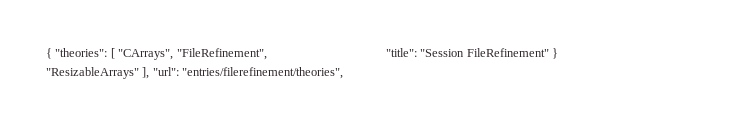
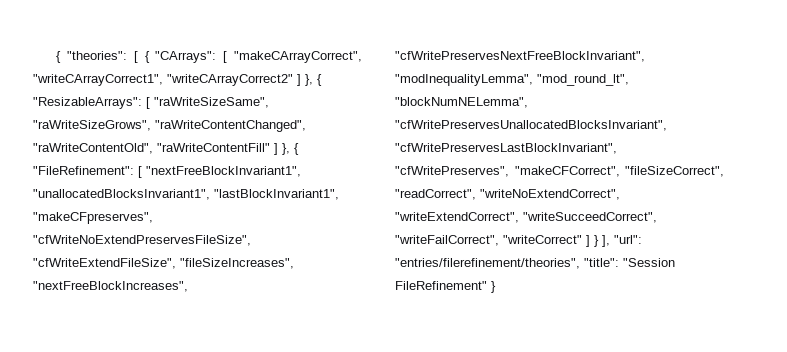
- { "theories": [ "CArrays", "FileRefinement", "ResizableArrays" ], "url": "entries/filerefinement/theories", "title": "Session FileRefinement" }
+ { "theories": [ { "CArrays": [ "makeCArrayCorrect", "writeCArrayCorrect1", "writeCArrayCorrect2" ] }, { "ResizableArrays": [ "raWriteSizeSame", "raWriteSizeGrows", "raWriteContentChanged", "raWriteContentOld", "raWriteContentFill" ] }, { "FileRefinement": [ "nextFreeBlockInvariant1", "unallocatedBlocksInvariant1", "lastBlockInvariant1", "makeCFpreserves", "cfWriteNoExtendPreservesFileSize", "cfWriteExtendFileSize", "fileSizeIncreases", "nextFreeBlockIncreases", "cfWritePreservesNextFreeBlockInvariant", "modInequalityLemma", "mod_round_lt", "blockNumNELemma", "cfWritePreservesUnallocatedBlocksInvariant", "cfWritePreservesLastBlockInvariant", "cfWritePreserves", "makeCFCorrect", "fileSizeCorrect", "readCorrect", "writeNoExtendCorrect", "writeExtendCorrect", "writeSucceedCorrect", "writeFailCorrect", "writeCorrect" ] } ], "url": "entries/filerefinement/theories", "title": "Session FileRefinement" }

